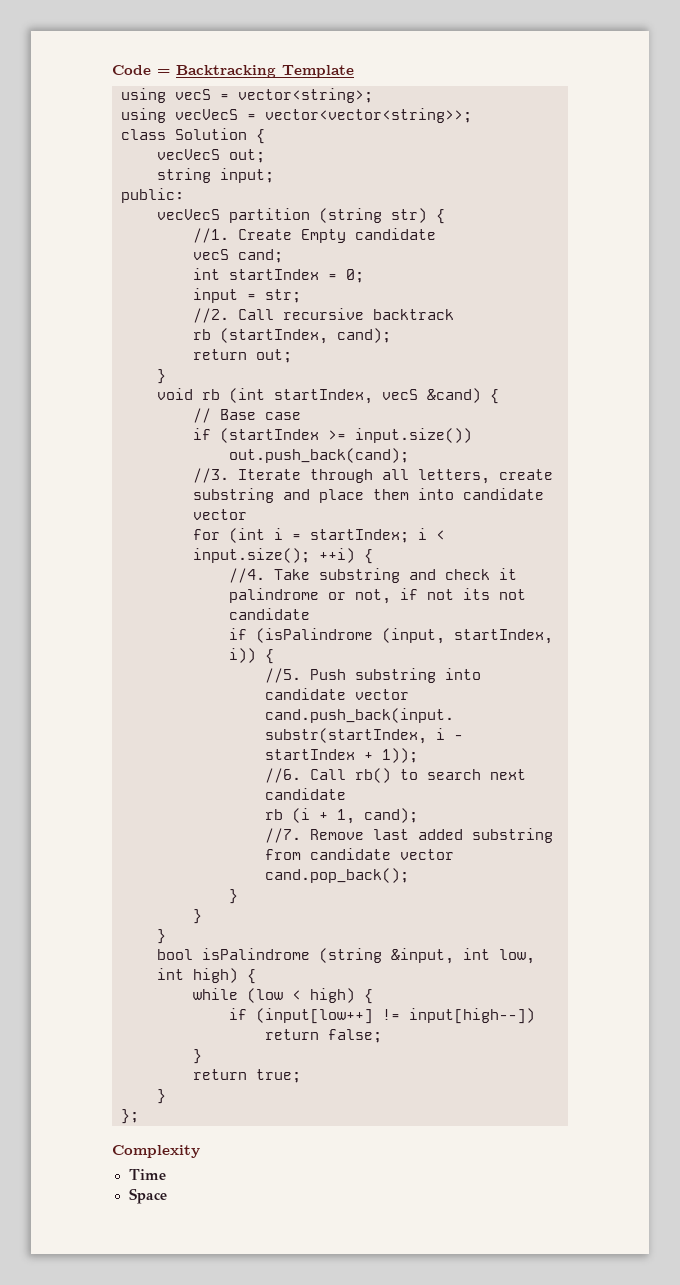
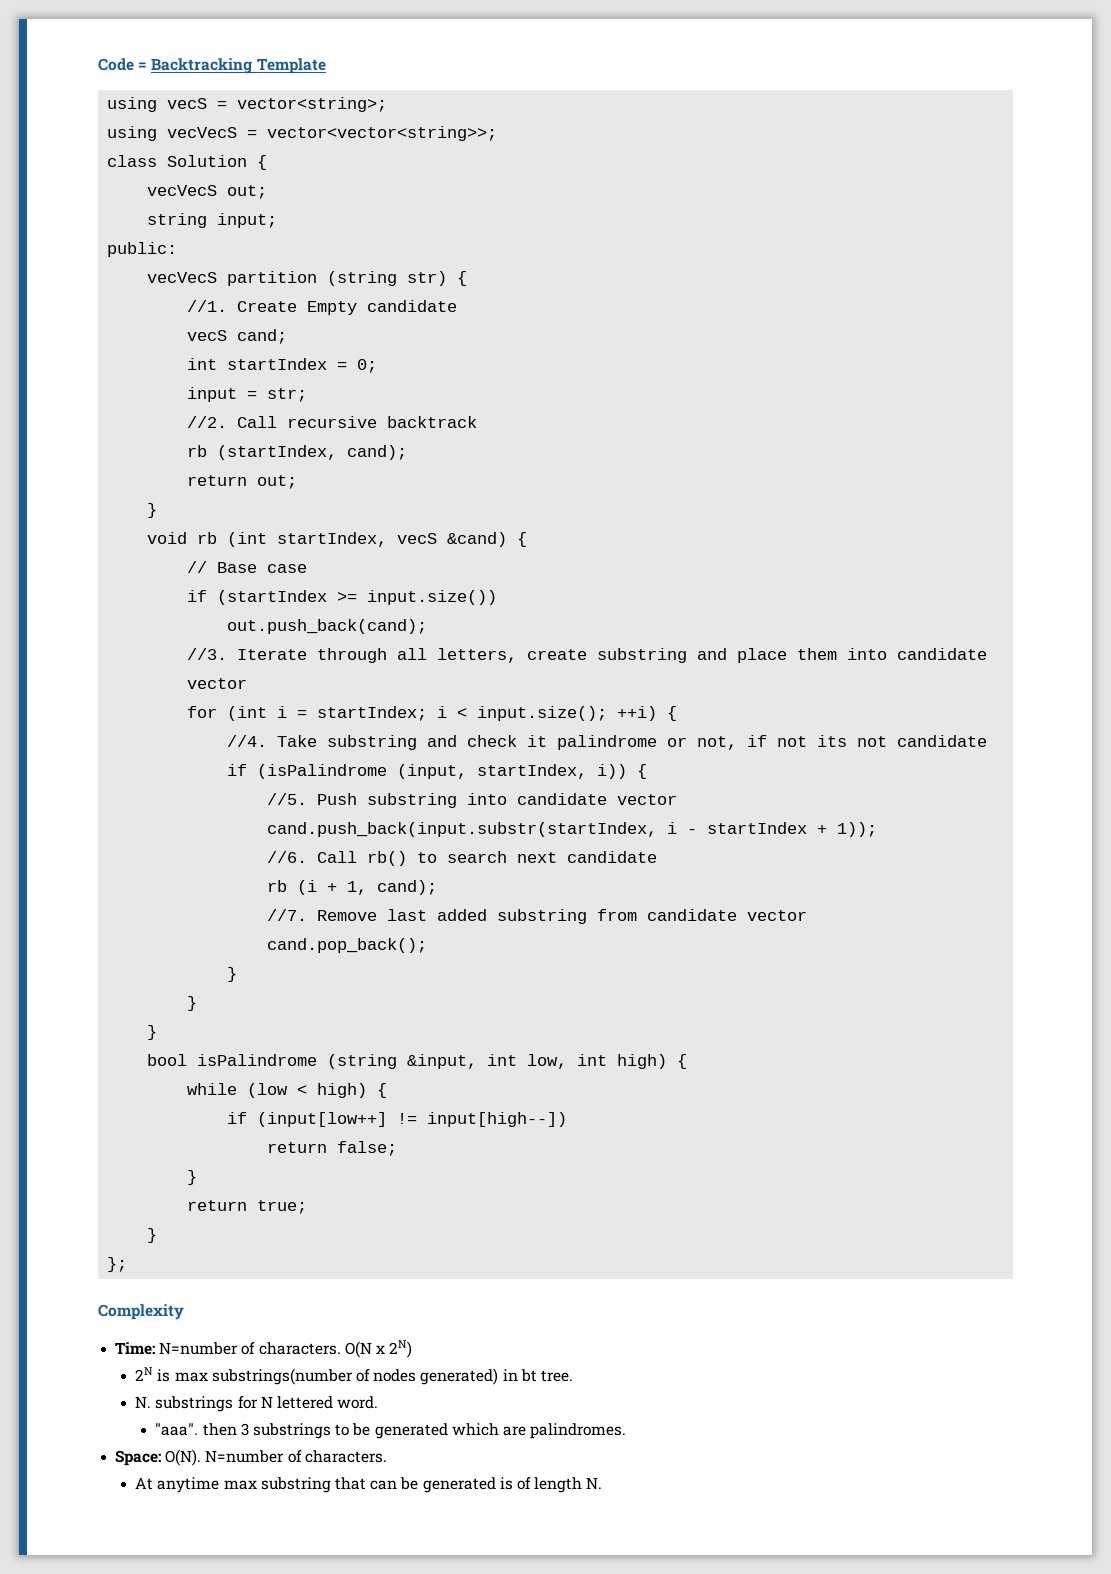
- Time
- Space
+ Time: N=number of characters. O(N x 2N)
+ 2N is max substrings(number of nodes generated) in bt tree.
+ N. substrings for N lettered word.
+ "aaa". then 3 substrings to be generated which are palindromes.
+ Space: O(N). N=number of characters.
+ At anytime max substring that can be generated is of length N.

